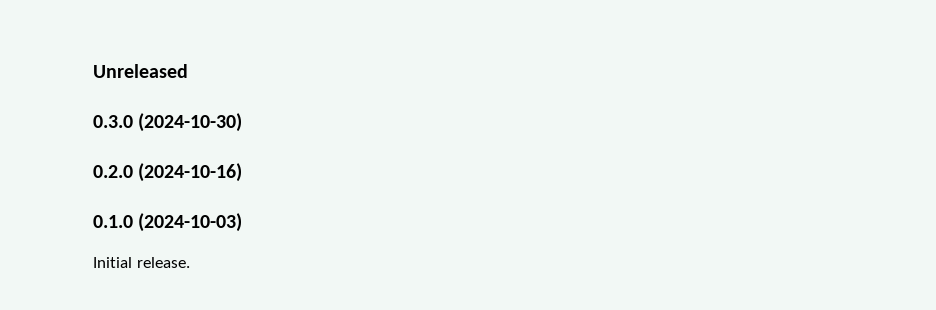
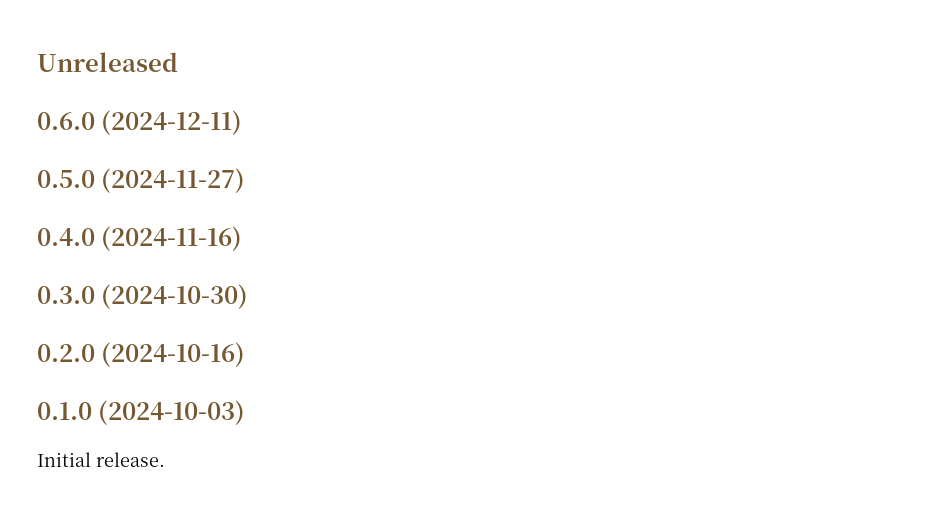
+ 0.6.0 (2024-12-11)
+ 0.5.0 (2024-11-27)
+ 0.4.0 (2024-11-16)

